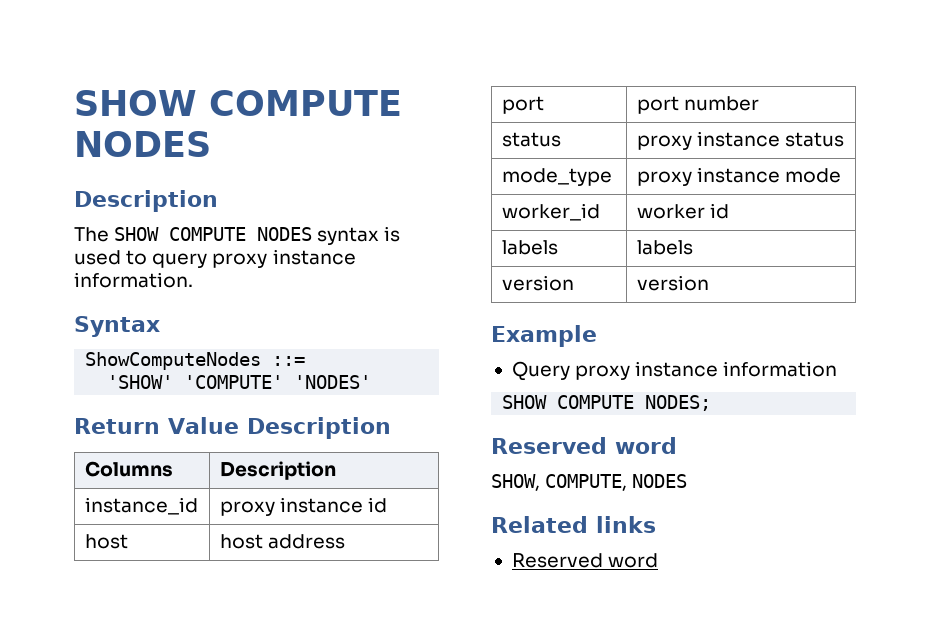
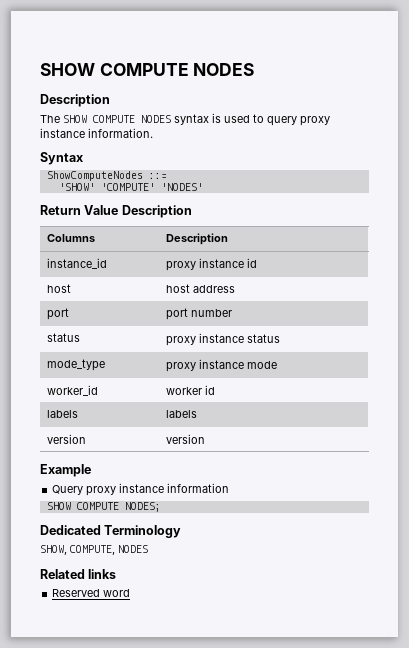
  SHOW COMPUTE NODES;
- Reserved word
+ Dedicated Terminology

